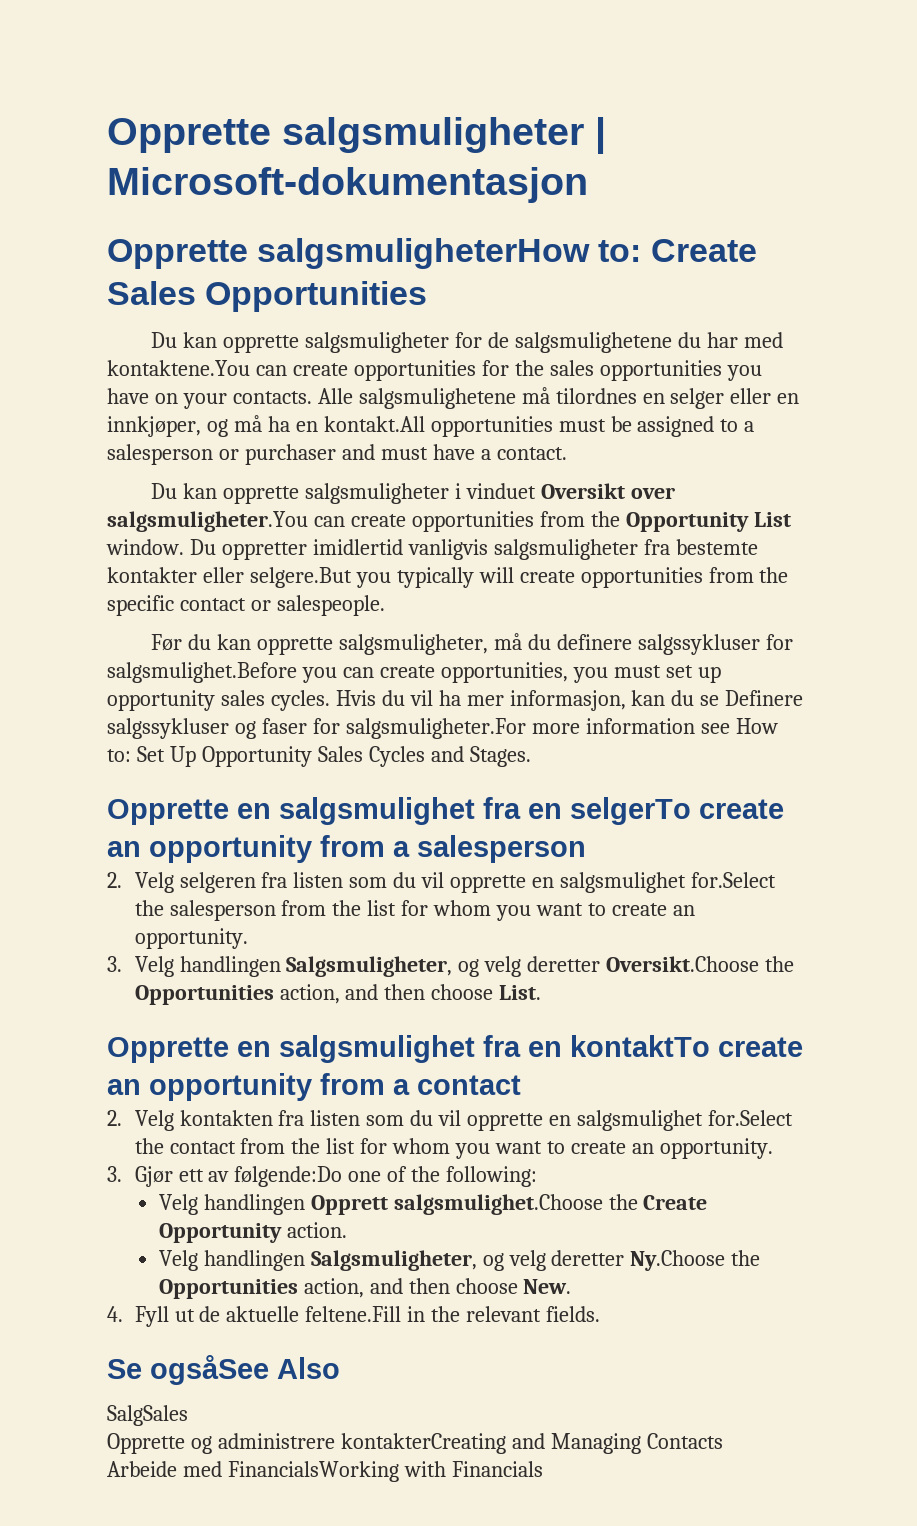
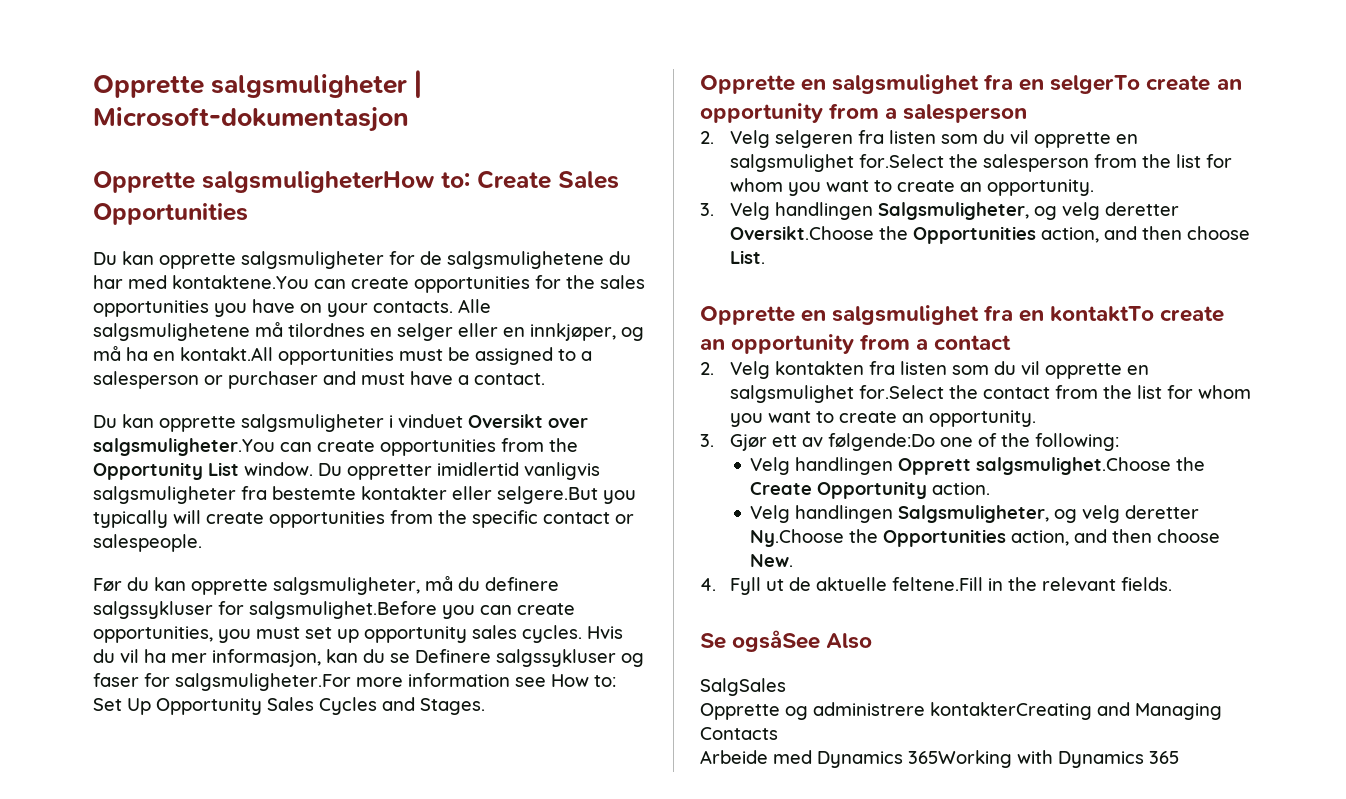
- Arbeide med FinancialsWorking with Financials
+ Arbeide med Dynamics 365Working with Dynamics 365

